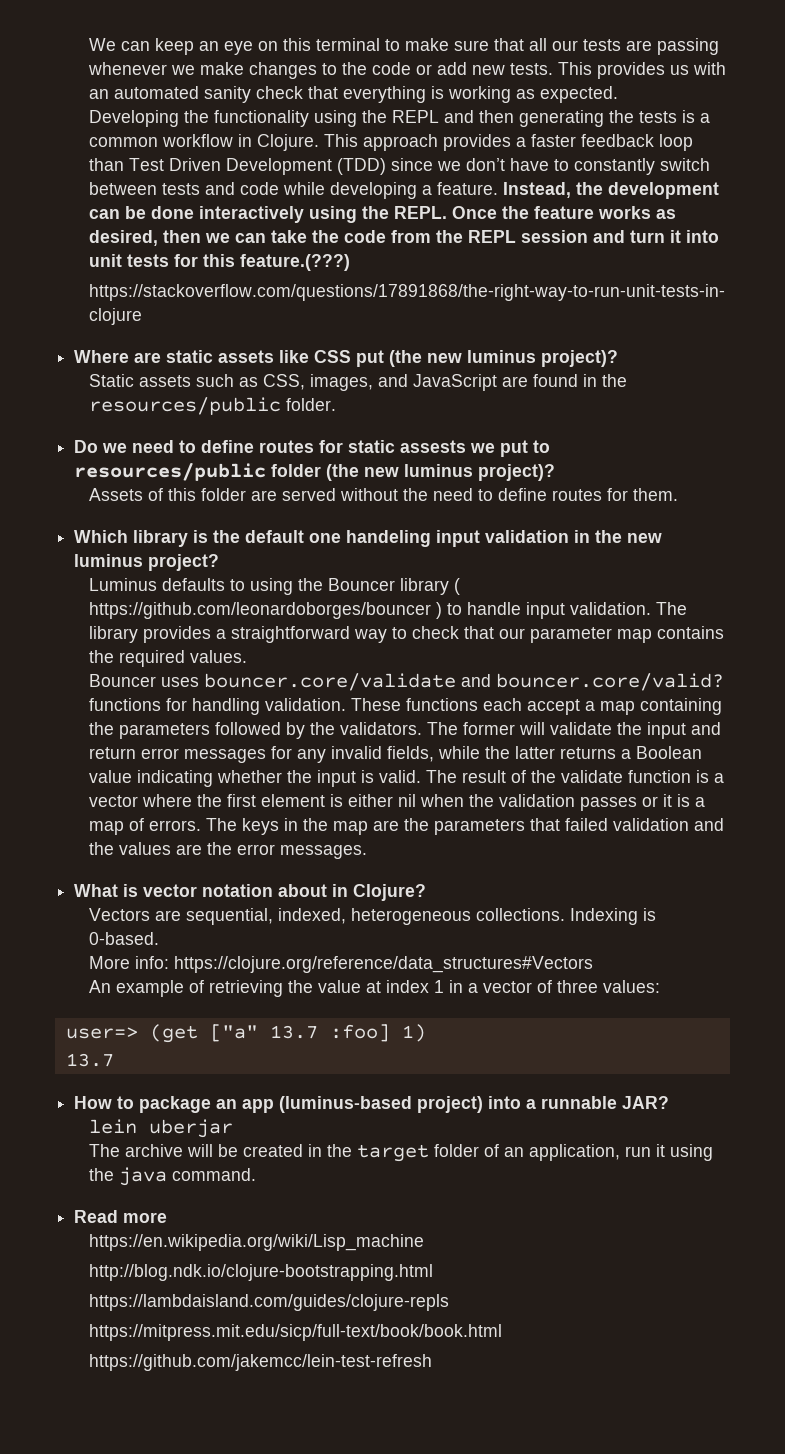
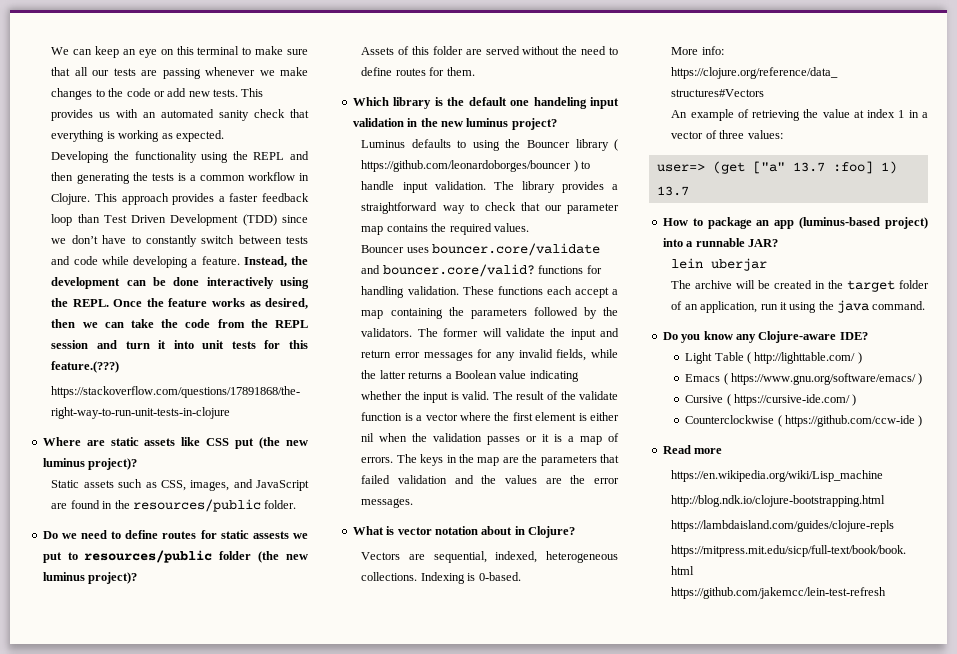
+ Do you know any Clojure-aware IDE?
+ Light Table ( http://lighttable.com/ )
+ Emacs ( https://www.gnu.org/software/emacs/ )
+ Cursive ( https://cursive-ide.com/ )
+ Counterclockwise ( https://github.com/ccw-ide )

